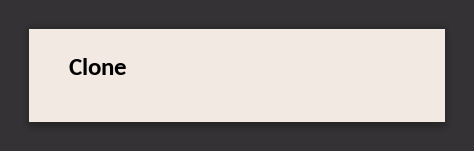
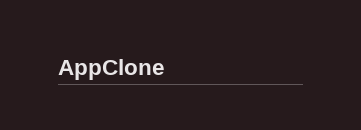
- Clone
+ AppClone

